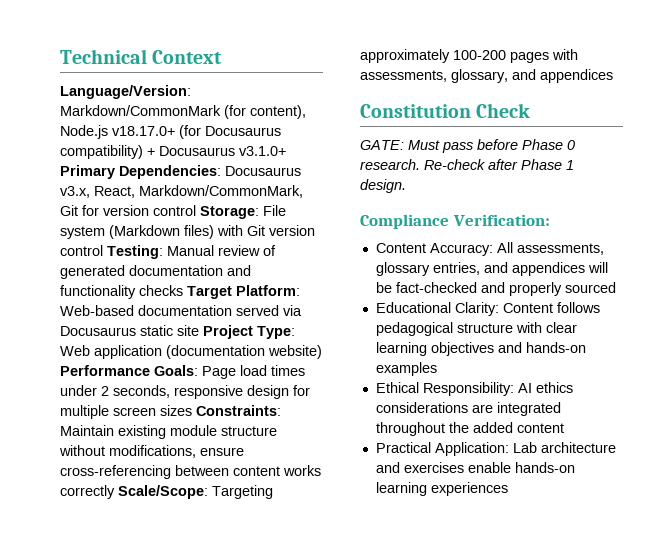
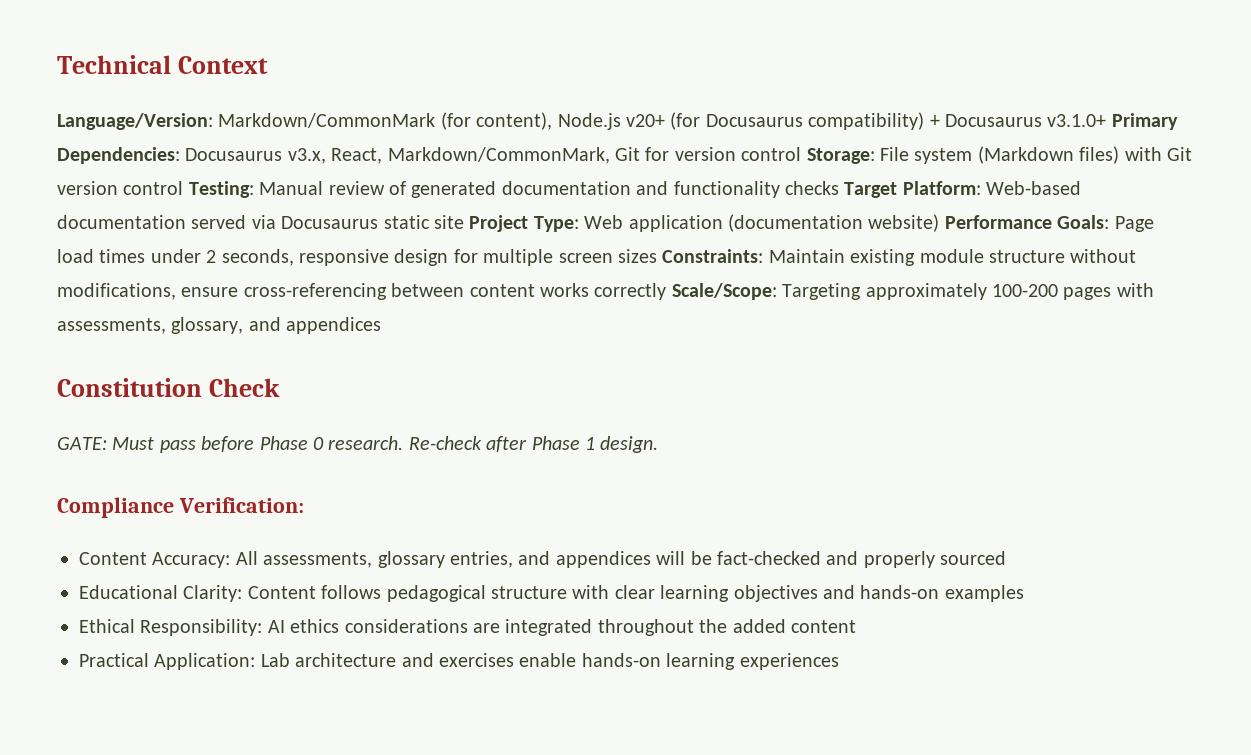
- Markdown/CommonMark (for content), Node.js v18.17.0+ (for Docusaurus compatibility) + Docusaurus v3.1.0+ Primary Dependencies:
+ Markdown/CommonMark (for content), Node.js v20+ (for Docusaurus compatibility) + Docusaurus v3.1.0+ Primary Dependencies:

